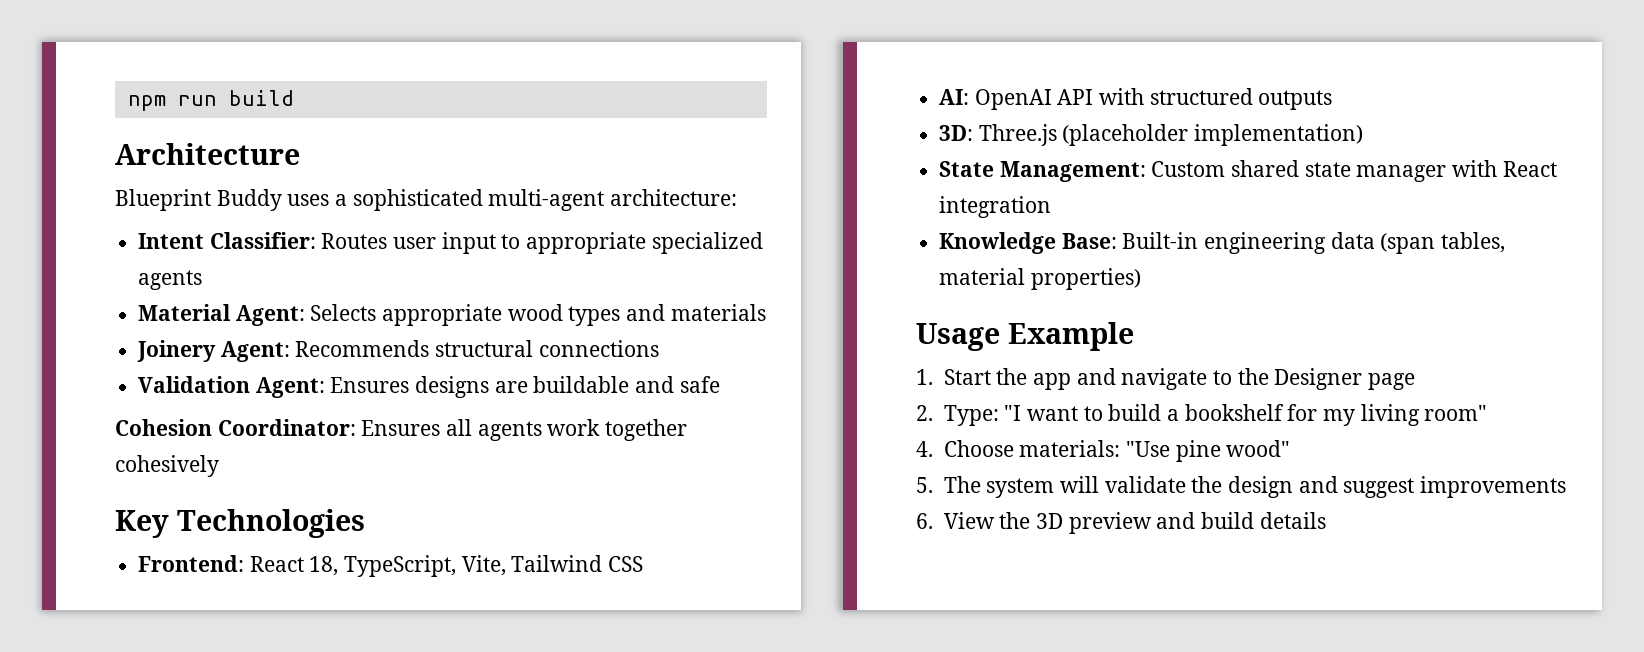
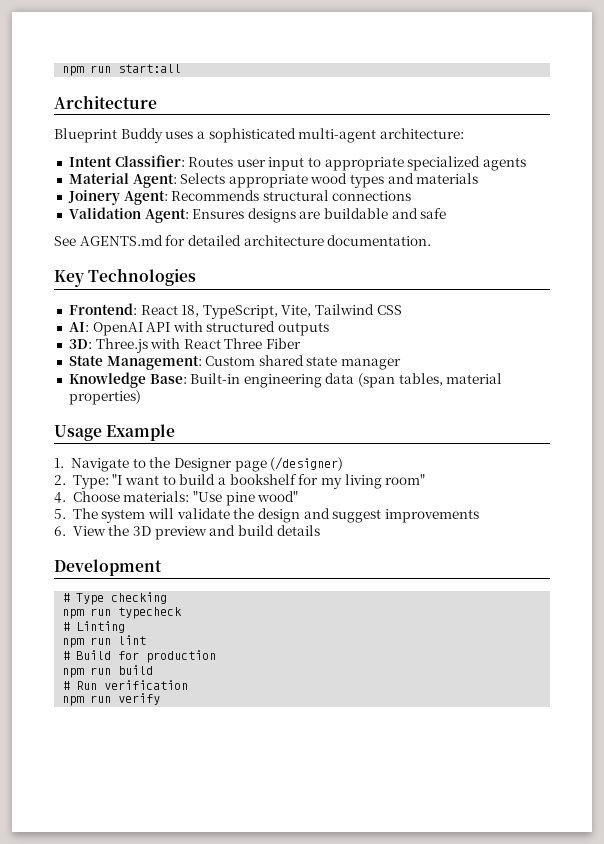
- npm run build
+ npm run start:all
- Cohesion Coordinator: Ensures all agents work together cohesively
+ See AGENTS.md for detailed architecture documentation.
- 3D: Three.js (placeholder implementation)
+ 3D: Three.js with React Three Fiber
- State Management: Custom shared state manager with React integration
+ State Management: Custom shared state manager
- 1. Start the app and navigate to the Designer page
+ 1. Navigate to the Designer page (/designer)
+ Development
+ # Type checking
+ npm run typecheck
+ # Linting
+ npm run lint
+ # Build for production
+ npm run build
+ # Run verification
+ npm run verify

